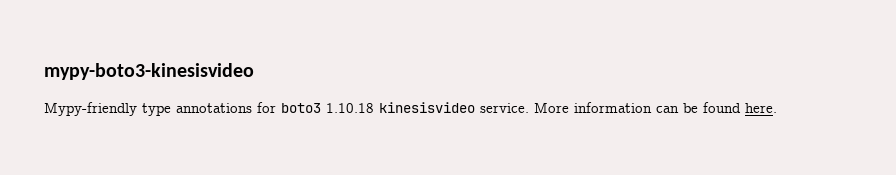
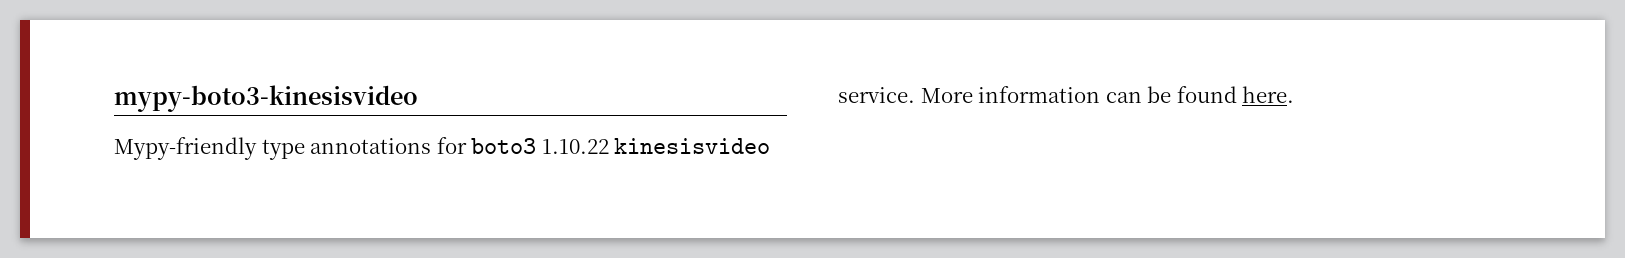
- Mypy-friendly type annotations for boto3 1.10.18 kinesisvideo service.
+ Mypy-friendly type annotations for boto3 1.10.22 kinesisvideo service.

